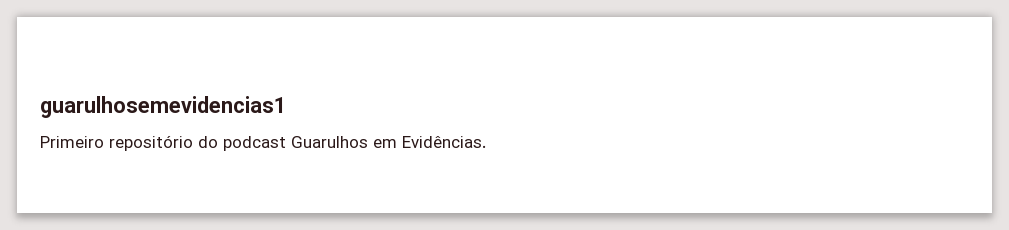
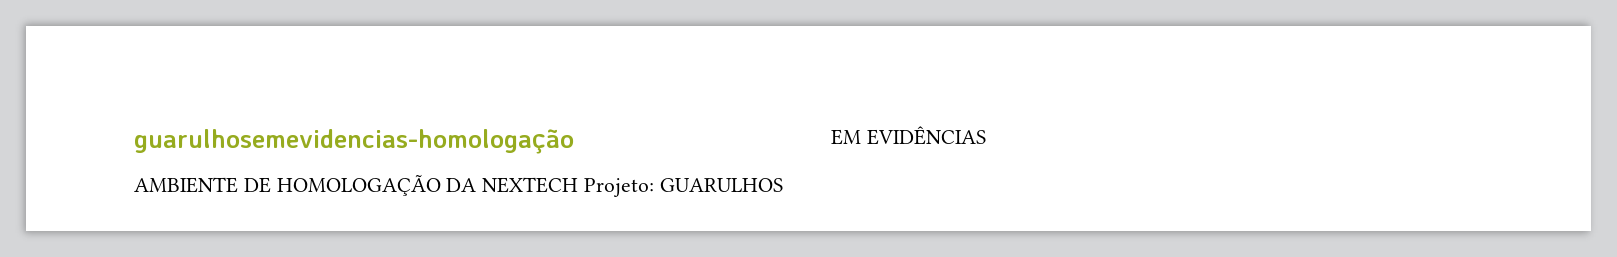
- guarulhosemevidencias1
- Primeiro repositório do podcast Guarulhos em Evidências.
+ guarulhosemevidencias-homologação
+ AMBIENTE DE HOMOLOGAÇÃO DA NEXTECH Projeto: GUARULHOS EM EVIDÊNCIAS

